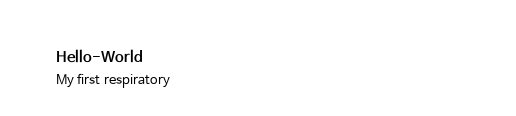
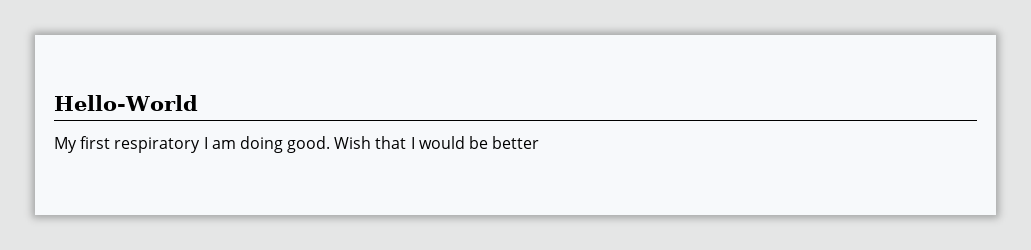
- My first respiratory
+ My first respiratory I am doing good. Wish that I would be better

